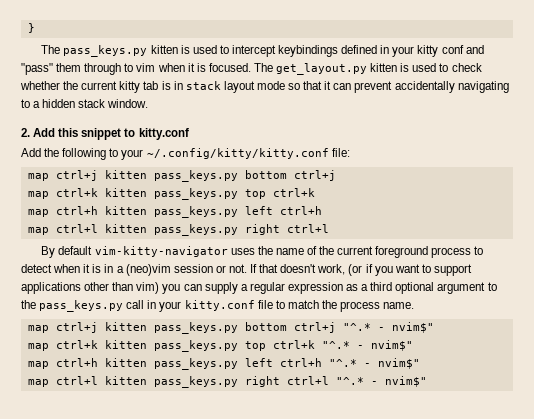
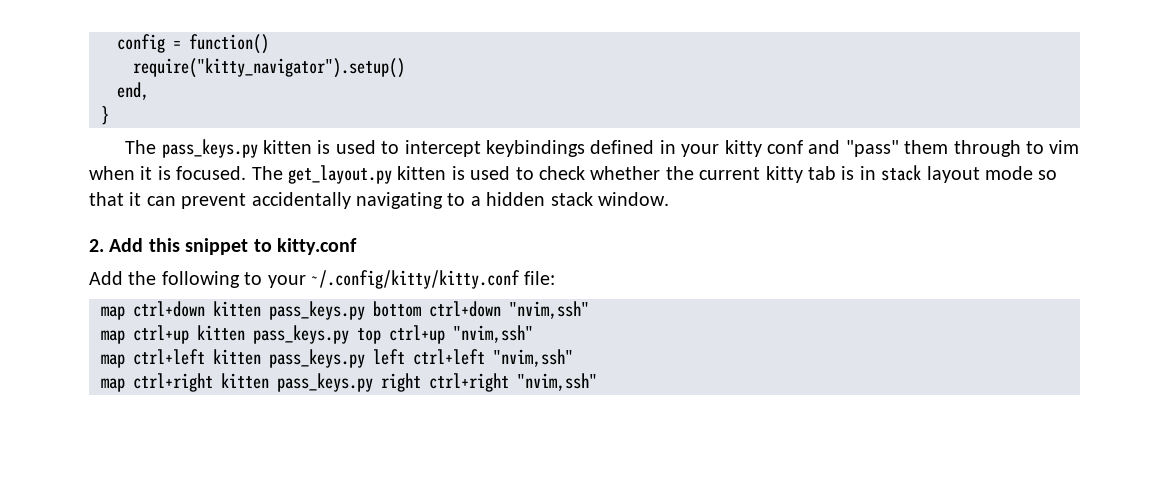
+ config = function()
+ require("kitty_navigator").setup()
+ end,
  Add the following to your ~/.config/kitty/kitty.conf file:
- map ctrl+j kitten pass_keys.py bottom ctrl+j
- map ctrl+k kitten pass_keys.py top ctrl+k
- map ctrl+h kitten pass_keys.py left ctrl+h
- map ctrl+l kitten pass_keys.py right ctrl+l
- By default vim-kitty-navigator uses the name of the current foreground process to detect when it is in a (neo)vim session or not. If that doesn't work, (or if you want to support applications other than vim) you can supply a regular expression as a third optional argument to the pass_keys.py call in your kitty.conf file to match the process name.
- map ctrl+j kitten pass_keys.py bottom ctrl+j "^.* - nvim$"
- map ctrl+k kitten pass_keys.py top ctrl+k "^.* - nvim$"
- map ctrl+h kitten pass_keys.py left ctrl+h "^.* - nvim$"
- map ctrl+l kitten pass_keys.py right ctrl+l "^.* - nvim$"
+ map ctrl+down kitten pass_keys.py bottom ctrl+down "nvim,ssh"
+ map ctrl+up kitten pass_keys.py top ctrl+up "nvim,ssh"
+ map ctrl+left kitten pass_keys.py left ctrl+left "nvim,ssh"
+ map ctrl+right kitten pass_keys.py right ctrl+right "nvim,ssh"

